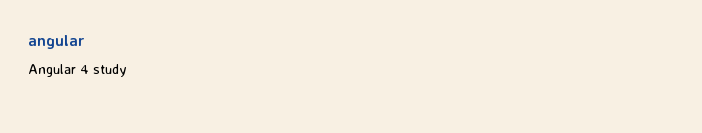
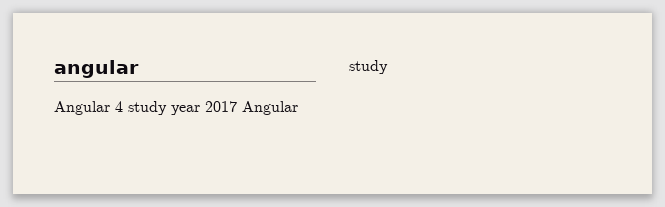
- Angular 4 study
+ Angular 4 study year 2017 Angular study

